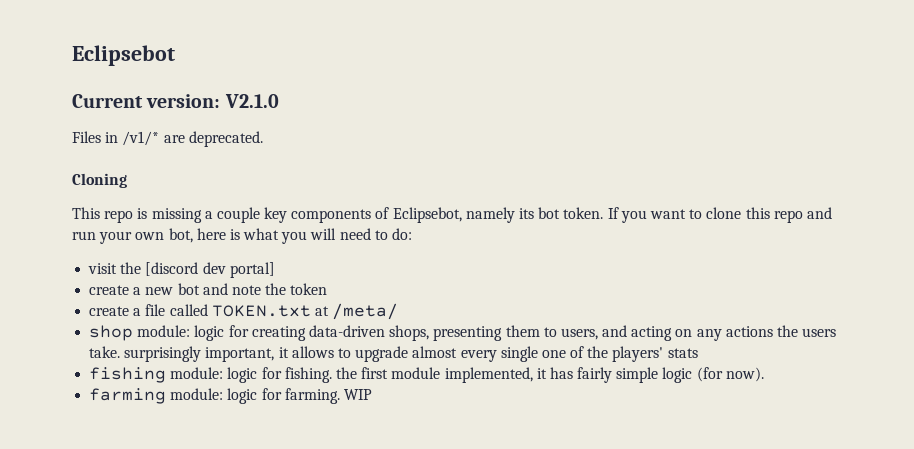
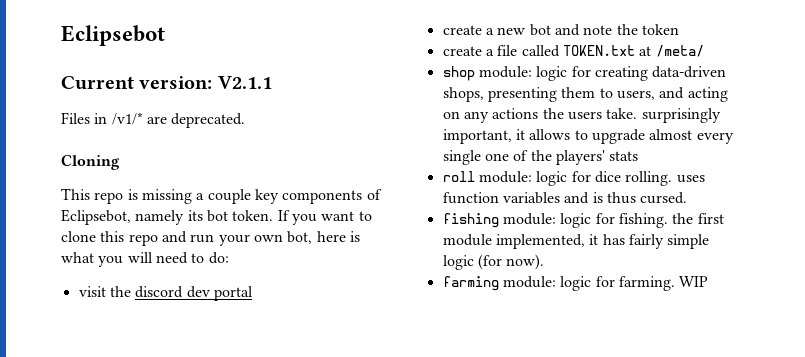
- Current version: V2.1.0
+ Current version: V2.1.1
- visit the [discord dev portal]
+ visit the discord dev portal
+ roll module: logic for dice rolling. uses function variables and is thus cursed.

